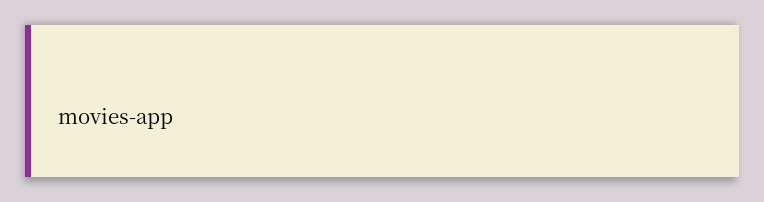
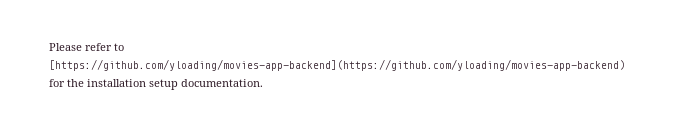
- movies-app
+ Please refer to [https://github.com/yloading/movies-app-backend](https://github.com/yloading/movies-app-backend) for the installation setup documentation.

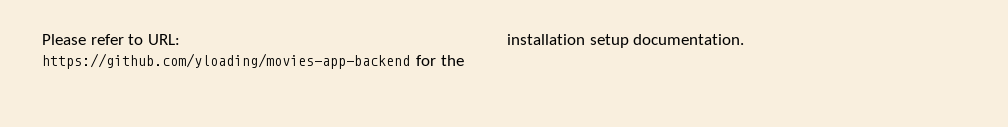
- Please refer to [https://github.com/yloading/movies-app-backend](https://github.com/yloading/movies-app-backend) for the installation setup documentation.
+ Please refer to URL: https://github.com/yloading/movies-app-backend for the installation setup documentation.

